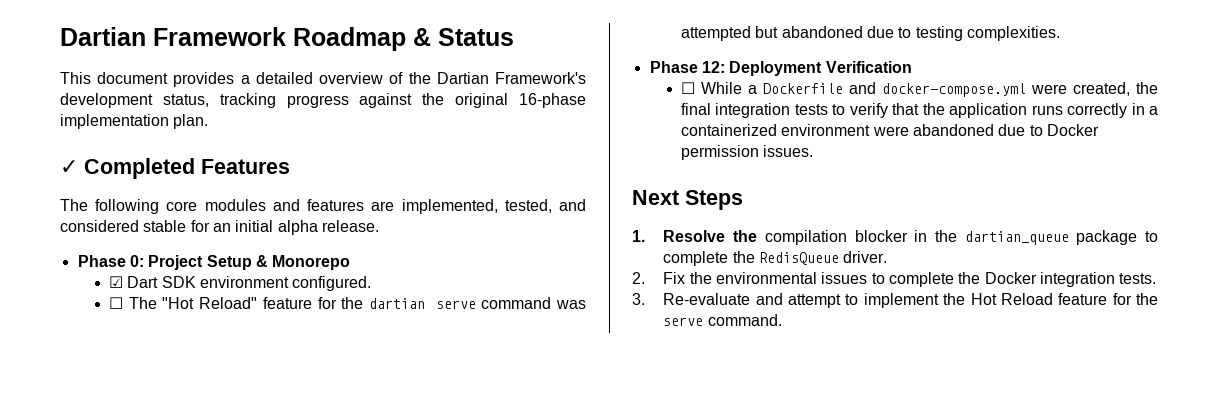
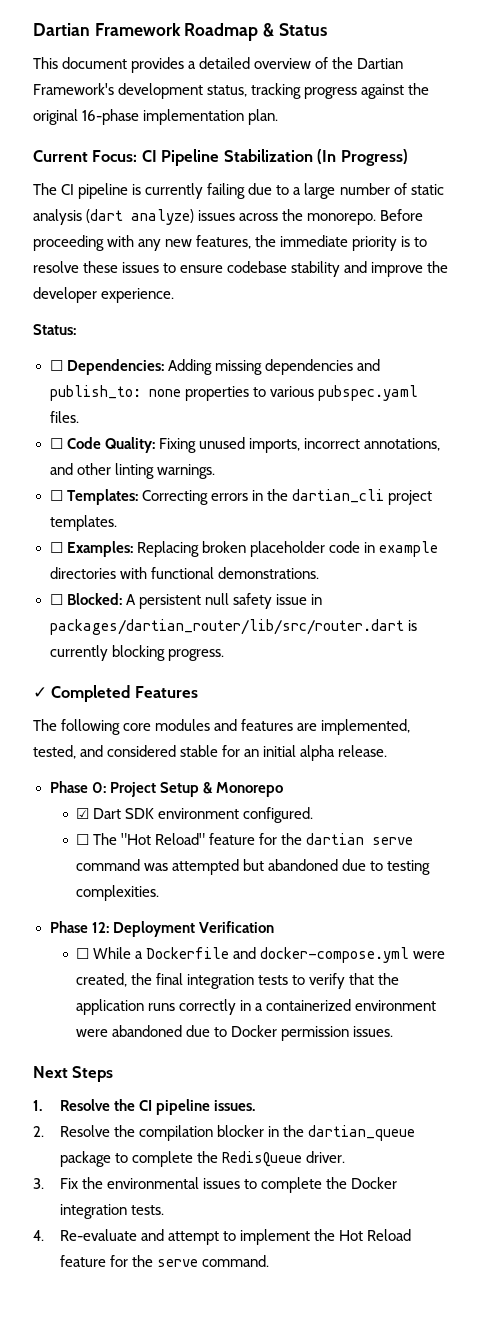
+ Current Focus: CI Pipeline Stabilization (In Progress)
+ The CI pipeline is currently failing due to a large number of static analysis (dart analyze) issues across the monorepo. Before proceeding with any new features, the immediate priority is to resolve these issues to ensure codebase stability and improve the developer experience.
+ Status:
+ ☐ Dependencies: Adding missing dependencies and publish_to: none properties to various pubspec.yaml files.
+ ☐ Code Quality: Fixing unused imports, incorrect annotations, and other linting warnings.
+ ☐ Templates: Correcting errors in the dartian_cli project templates.
+ ☐ Examples: Replacing broken placeholder code in example directories with functional demonstrations.
+ ☐ Blocked: A persistent null safety issue in packages/dartian_router/lib/src/router.dart is currently blocking progress.
- 1. Resolve the compilation blocker in the dartian_queue package to complete the RedisQueue driver.
+ 1. Resolve the CI pipeline issues.
+ 2. Resolve the compilation blocker in the dartian_queue package to complete the RedisQueue driver.
- 2. Fix the environmental issues to complete the Docker integration tests.
+ 3. Fix the environmental issues to complete the Docker integration tests.
- 3. Re-evaluate and attempt to implement the Hot Reload feature for the serve command.
+ 4. Re-evaluate and attempt to implement the Hot Reload feature for the serve command.

